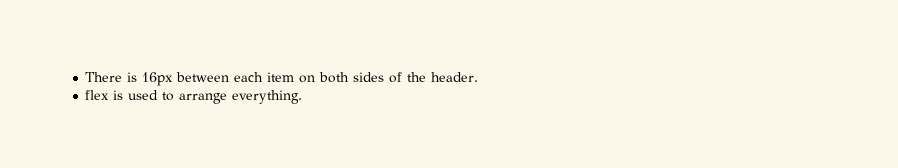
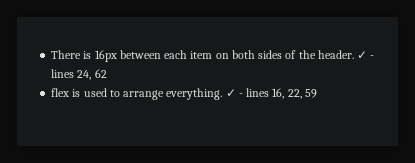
+ ✓ - lines 24, 62
+ ✓ - lines 16, 22, 59

